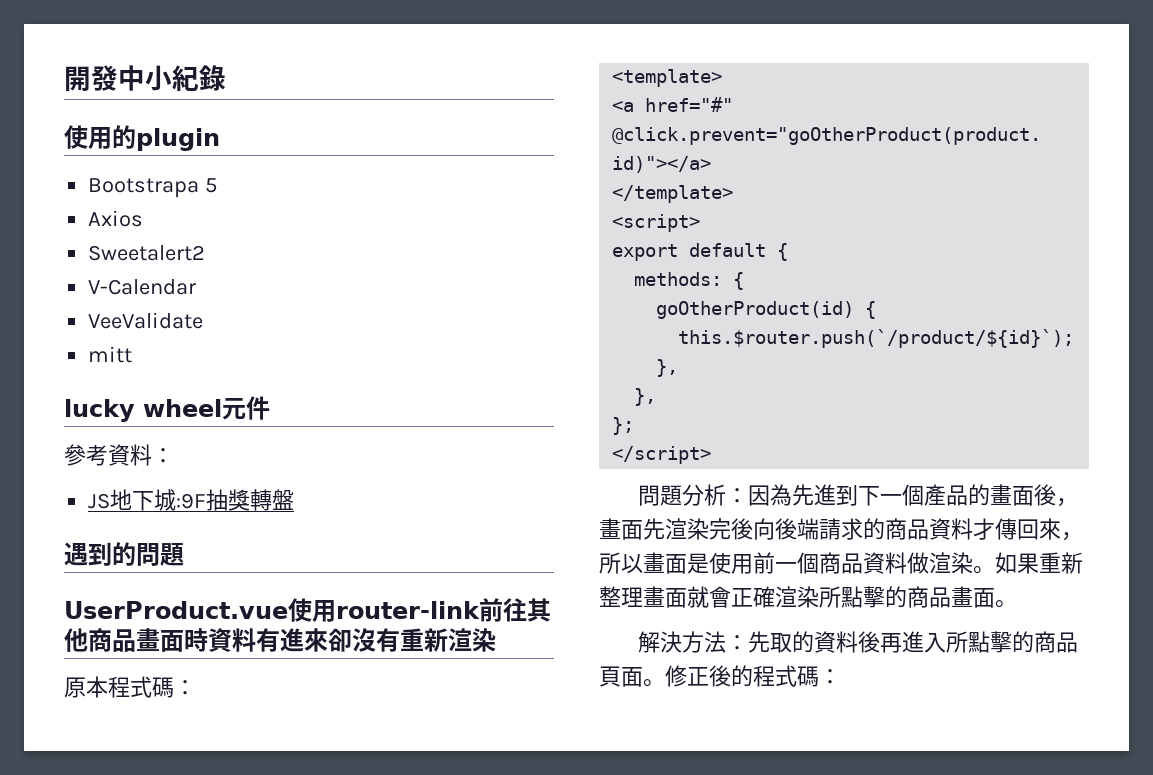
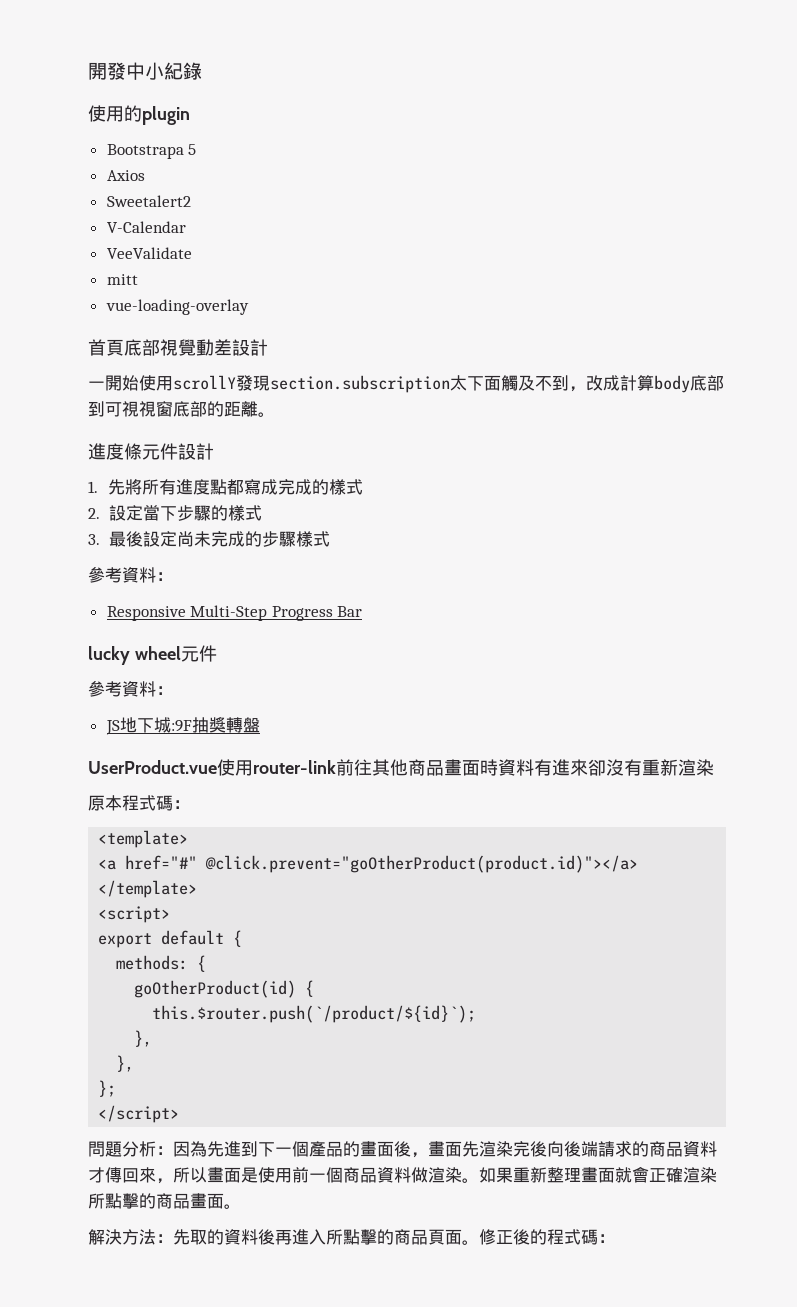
+ vue-loading-overlay
+ 首頁底部視覺動差設計
+ 一開始使用scrollY發現section.subscription太下面觸及不到，改成計算body底部到可視視窗底部的距離。
+ 進度條元件設計
+ 1.先將所有進度點都寫成完成的樣式
+ 2.設定當下步驟的樣式
+ 3.最後設定尚未完成的步驟樣式
+ 參考資料：
+ Responsive Multi-Step Progress Bar
- 遇到的問題

